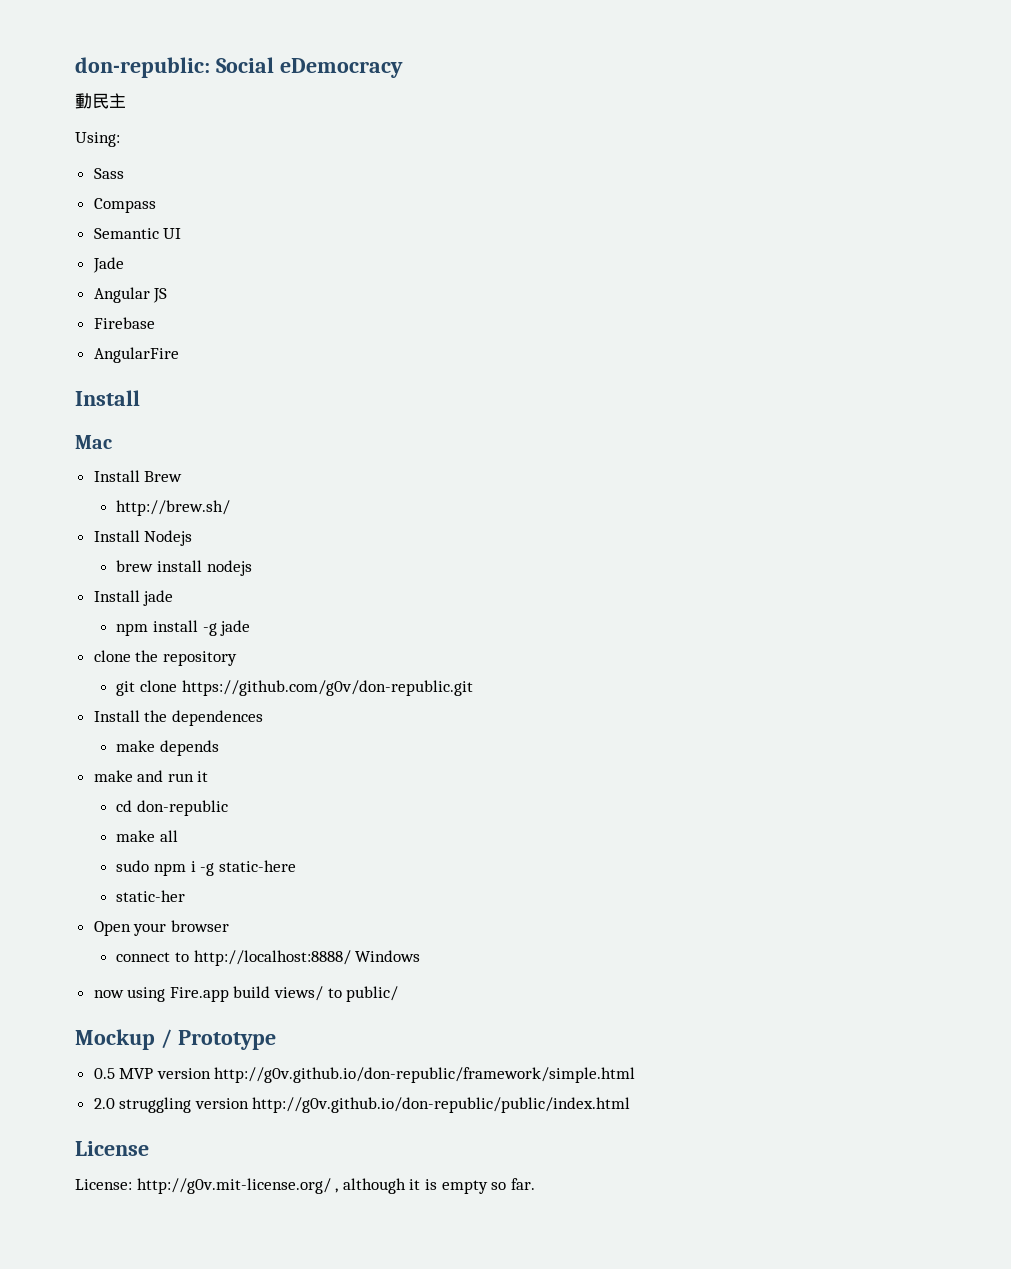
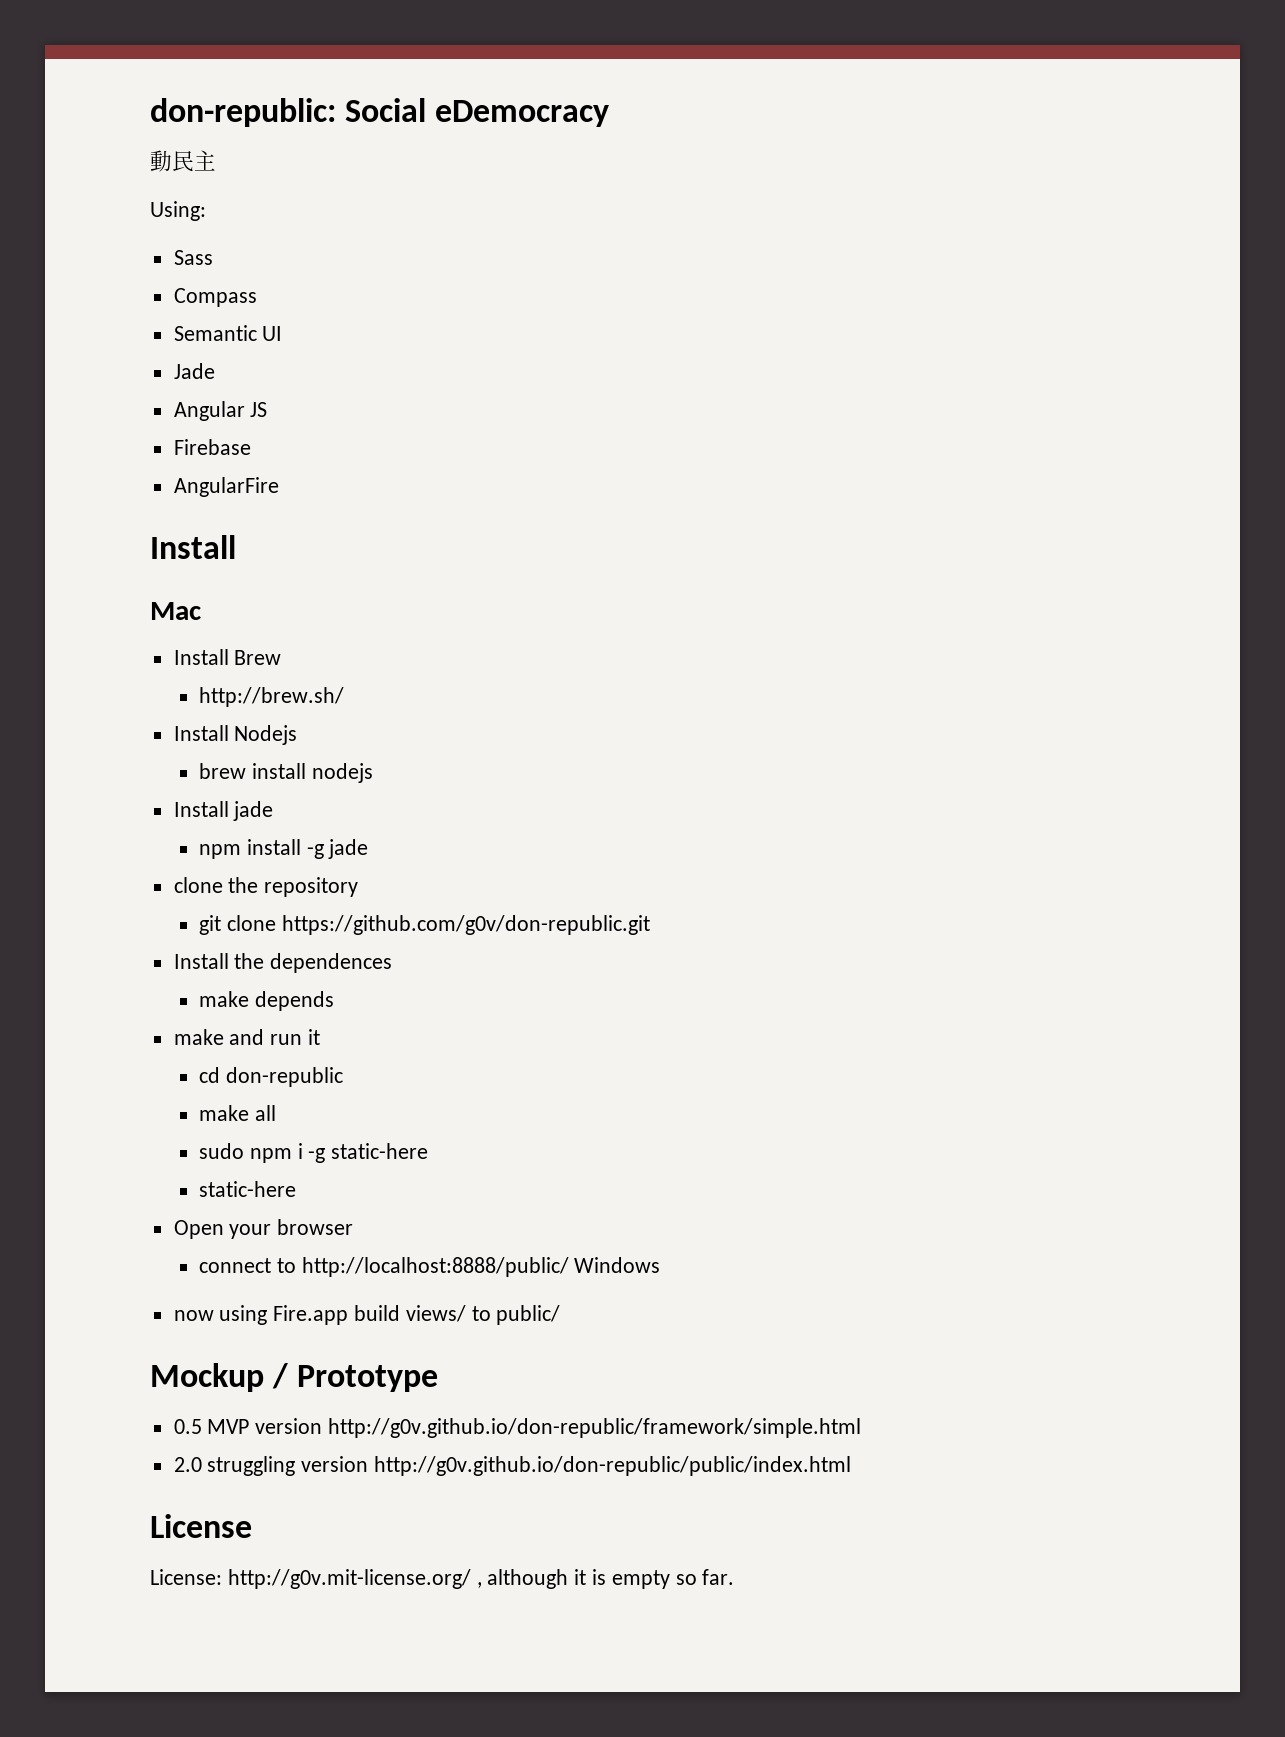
  sudo npm i -g static-here
- static-her
+ static-here
- connect to http://localhost:8888/ Windows
+ connect to http://localhost:8888/public/ Windows

